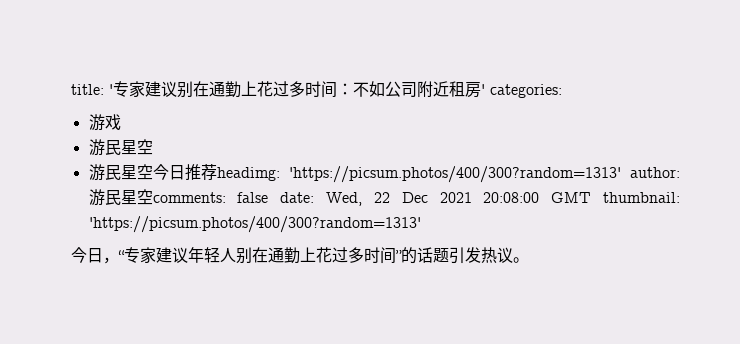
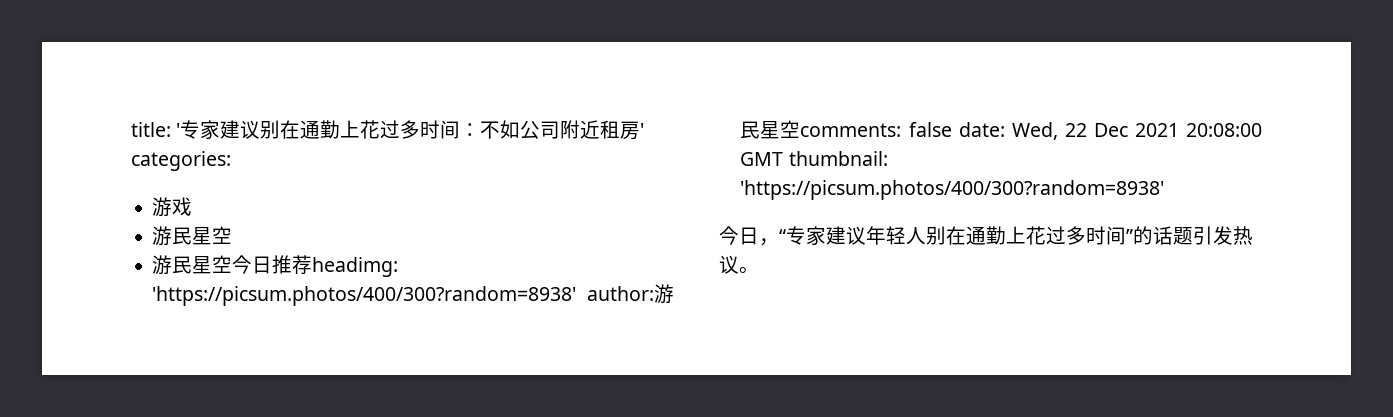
- 游民星空今日推荐headimg: 'https://picsum.photos/400/300?random=1313' author:游民星空comments: false date: Wed, 22 Dec 2021 20:08:00 GMT thumbnail: 'https://picsum.photos/400/300?random=1313'
+ 游民星空今日推荐headimg: 'https://picsum.photos/400/300?random=8938' author:游民星空comments: false date: Wed, 22 Dec 2021 20:08:00 GMT thumbnail: 'https://picsum.photos/400/300?random=8938'

